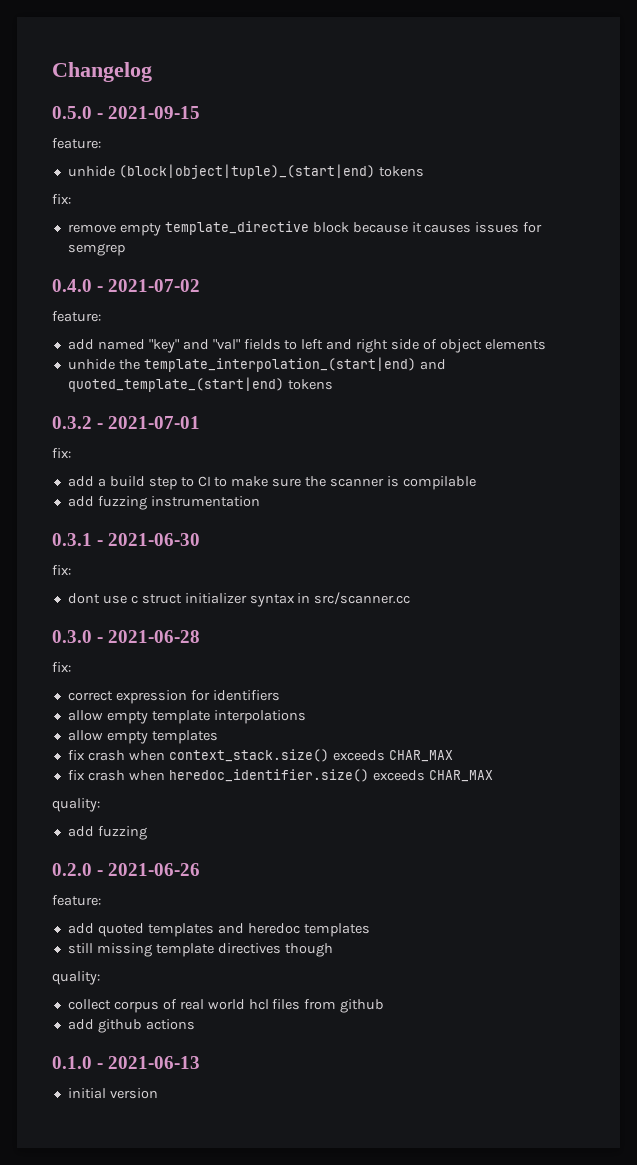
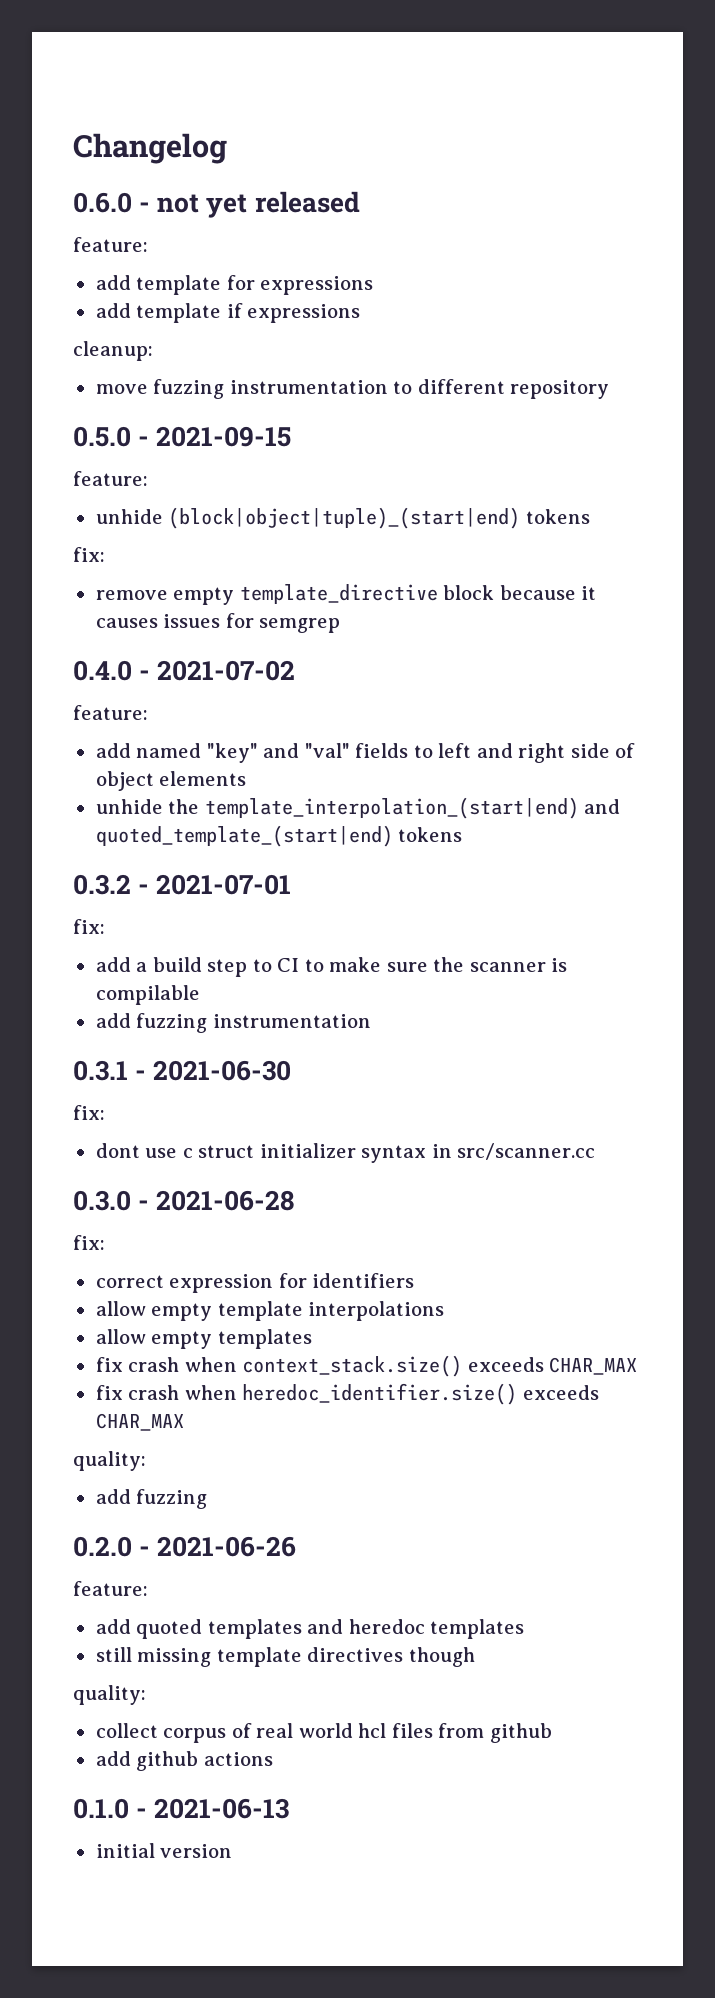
+ 0.6.0 - not yet released
+ feature:
+ add template for expressions
+ add template if expressions
+ cleanup:
+ move fuzzing instrumentation to different repository

